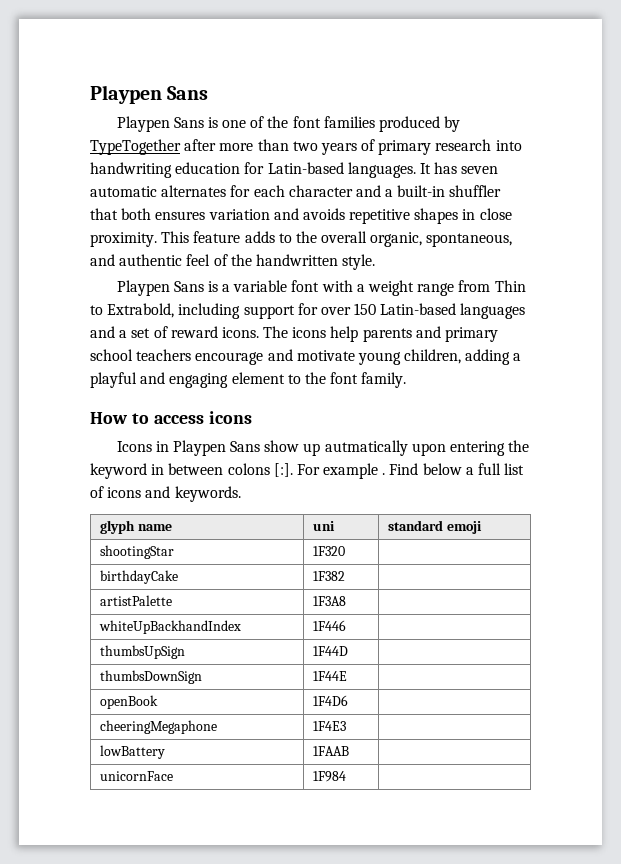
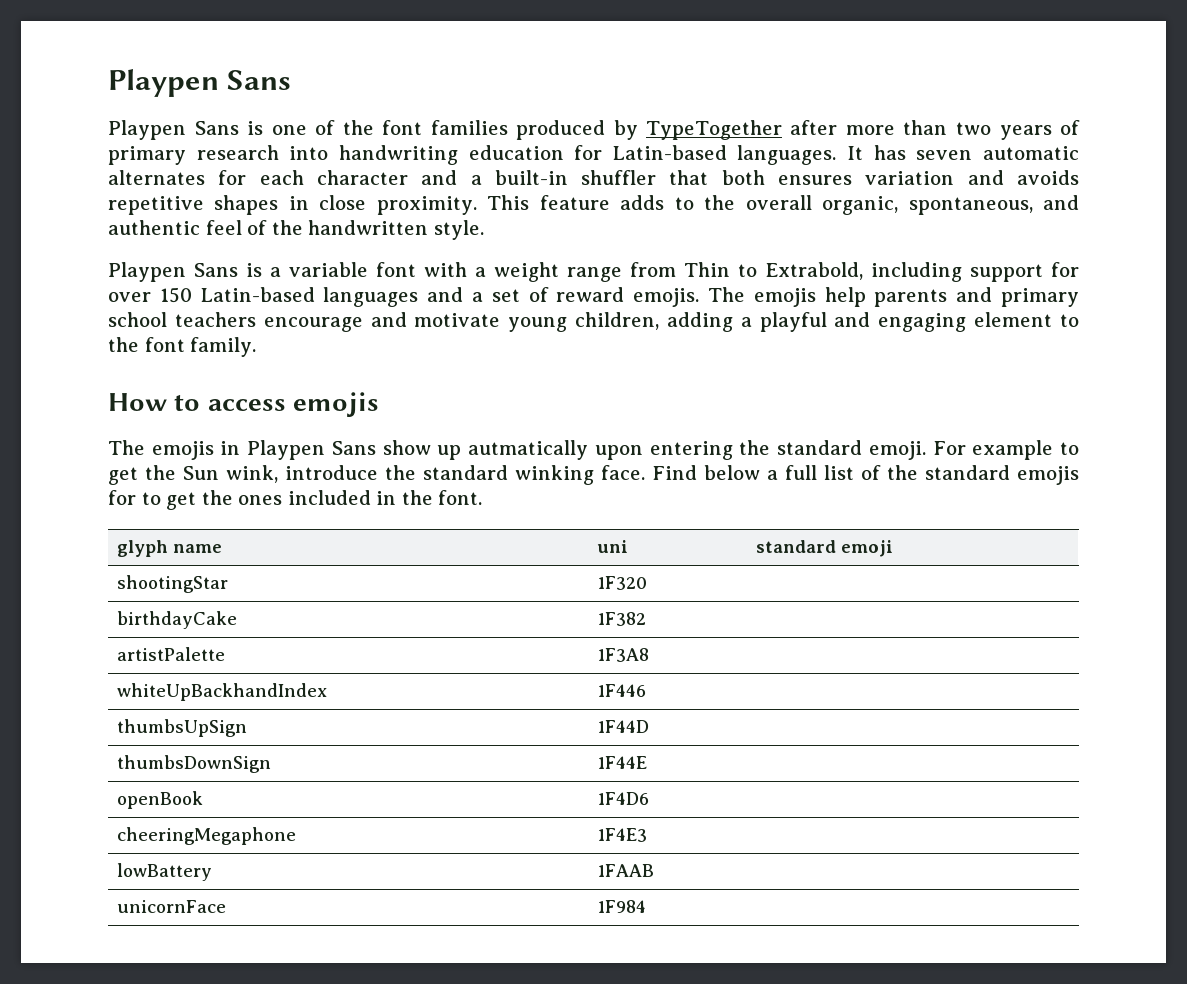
- Playpen Sans is a variable font with a weight range from Thin to Extrabold, including support for over 150 Latin-based languages and a set of reward icons. The icons help parents and primary school teachers encourage and motivate young children, adding a playful and engaging element to the font family.
+ Playpen Sans is a variable font with a weight range from Thin to Extrabold, including support for over 150 Latin-based languages and a set of reward emojis. The emojis help parents and primary school teachers encourage and motivate young children, adding a playful and engaging element to the font family.
- How to access icons
- Icons in Playpen Sans show up autmatically upon entering the keyword in between colons [:]. For example .
+ How to access emojis
+ The emojis in Playpen Sans show up autmatically upon entering the standard emoji. For example to get the Sun wink, introduce the standard winking face.
- Find below a full list of icons and keywords.
+ Find below a full list of the standard emojis for to get the ones included in the font.

